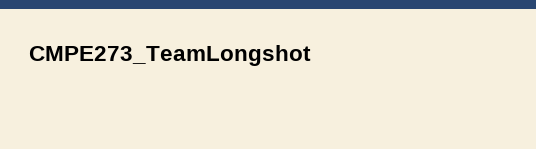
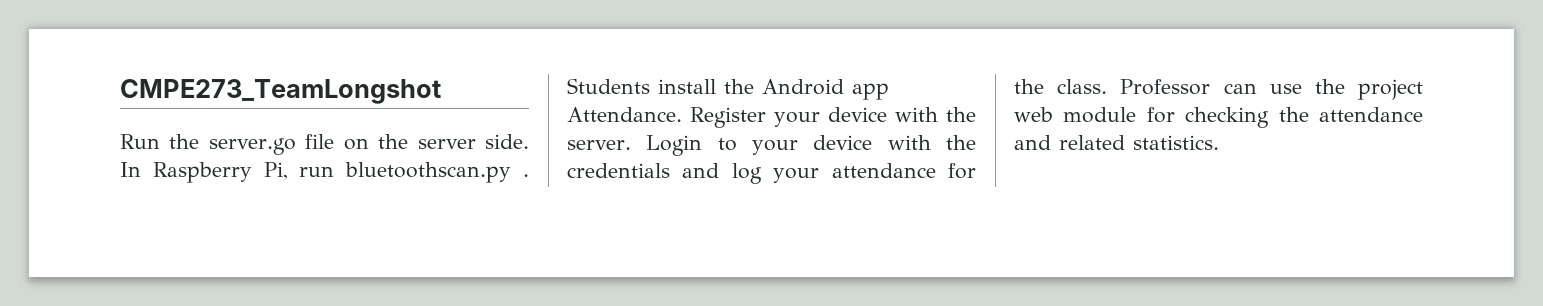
+ Run the server.go file on the server side. In Raspberry Pi, run bluetoothscan.py . Students install the Android app Attendance. Register your device with the server. Login to your device with the credentials and log your attendance for the class. Professor can use the project web module for checking the attendance and related statistics.

